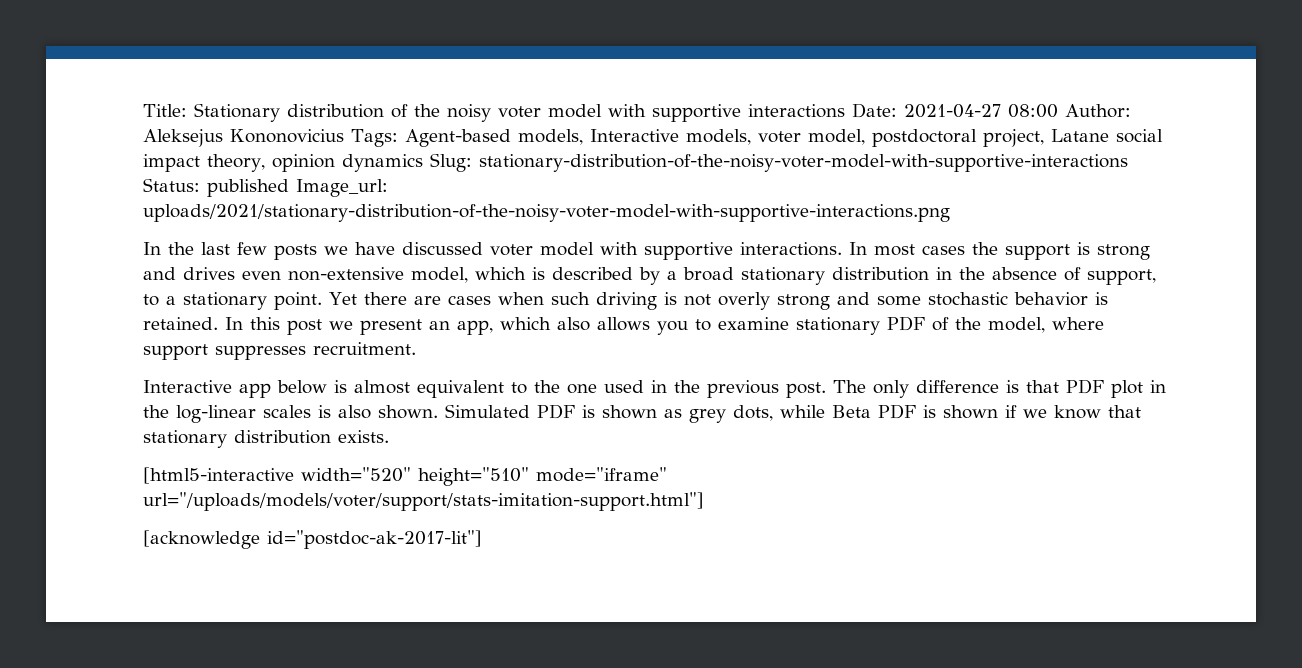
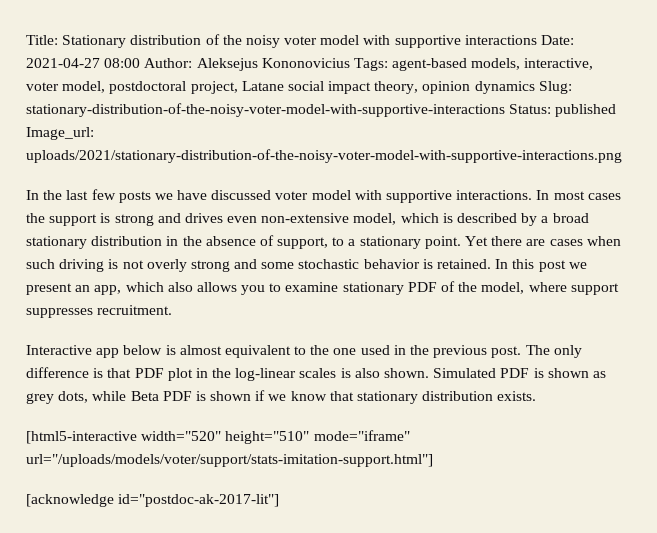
- Title: Stationary distribution of the noisy voter model with supportive interactions Date: 2021-04-27 08:00 Author: Aleksejus Kononovicius Tags: Agent-based models, Interactive models, voter model, postdoctoral project, Latane social impact theory, opinion dynamics Slug: stationary-distribution-of-the-noisy-voter-model-with-supportive-interactions Status: published Image_url: uploads/2021/stationary-distribution-of-the-noisy-voter-model-with-supportive-interactions.png
+ Title: Stationary distribution of the noisy voter model with supportive interactions Date: 2021-04-27 08:00 Author: Aleksejus Kononovicius Tags: agent-based models, interactive, voter model, postdoctoral project, Latane social impact theory, opinion dynamics Slug: stationary-distribution-of-the-noisy-voter-model-with-supportive-interactions Status: published Image_url: uploads/2021/stationary-distribution-of-the-noisy-voter-model-with-supportive-interactions.png

